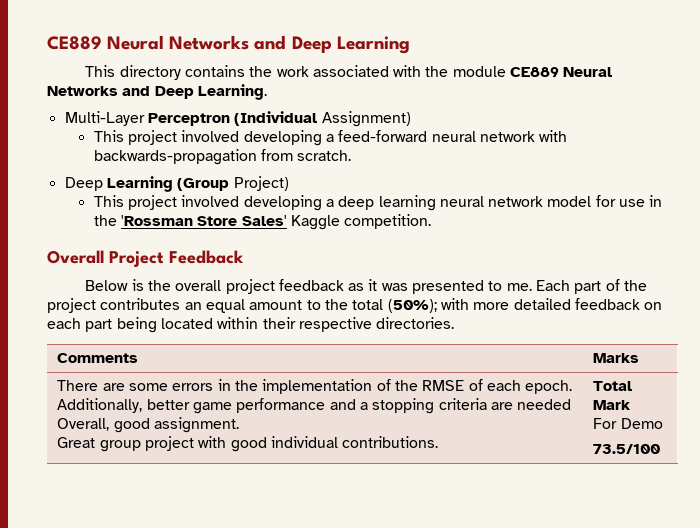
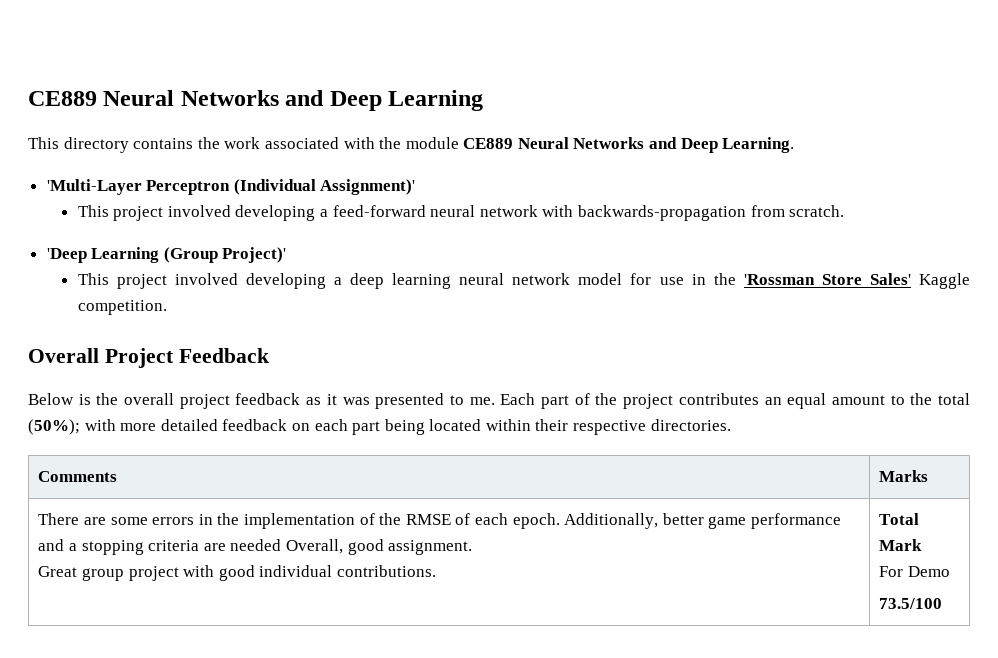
- Multi-Layer Perceptron (Individual Assignment)
+ 'Multi-Layer Perceptron (Individual Assignment)'
- Deep Learning (Group Project)
+ 'Deep Learning (Group Project)'

